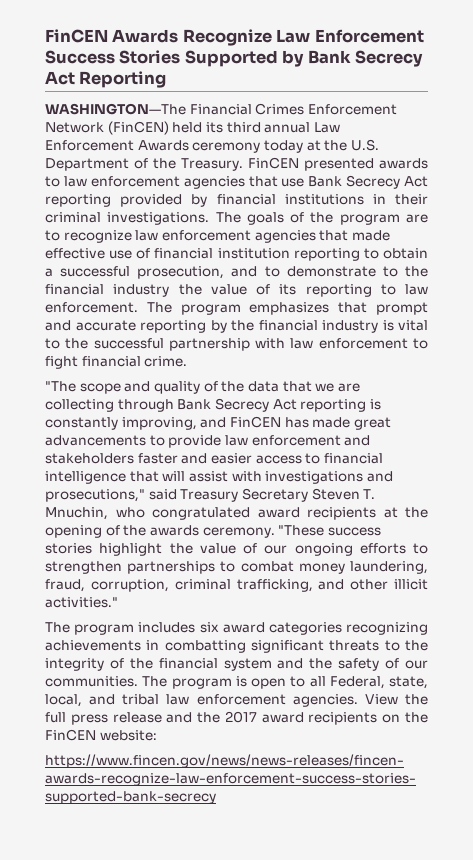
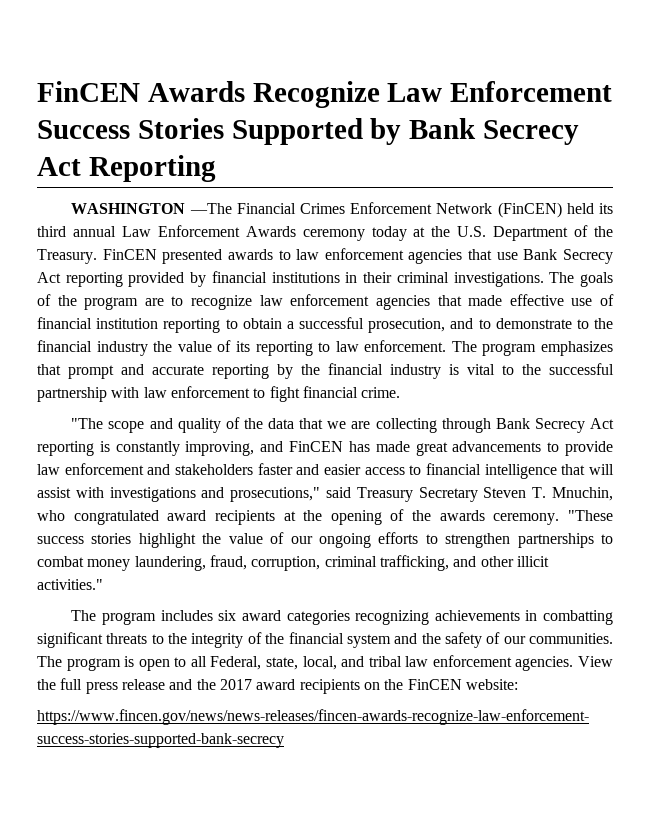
- WASHINGTON—The Financial Crimes Enforcement Network (FinCEN) held its third annual Law Enforcement Awards ceremony today at the U.S. Department of the Treasury.
+ WASHINGTON —The Financial Crimes Enforcement Network (FinCEN) held its third annual Law Enforcement Awards ceremony today at the U.S. Department of the Treasury.

